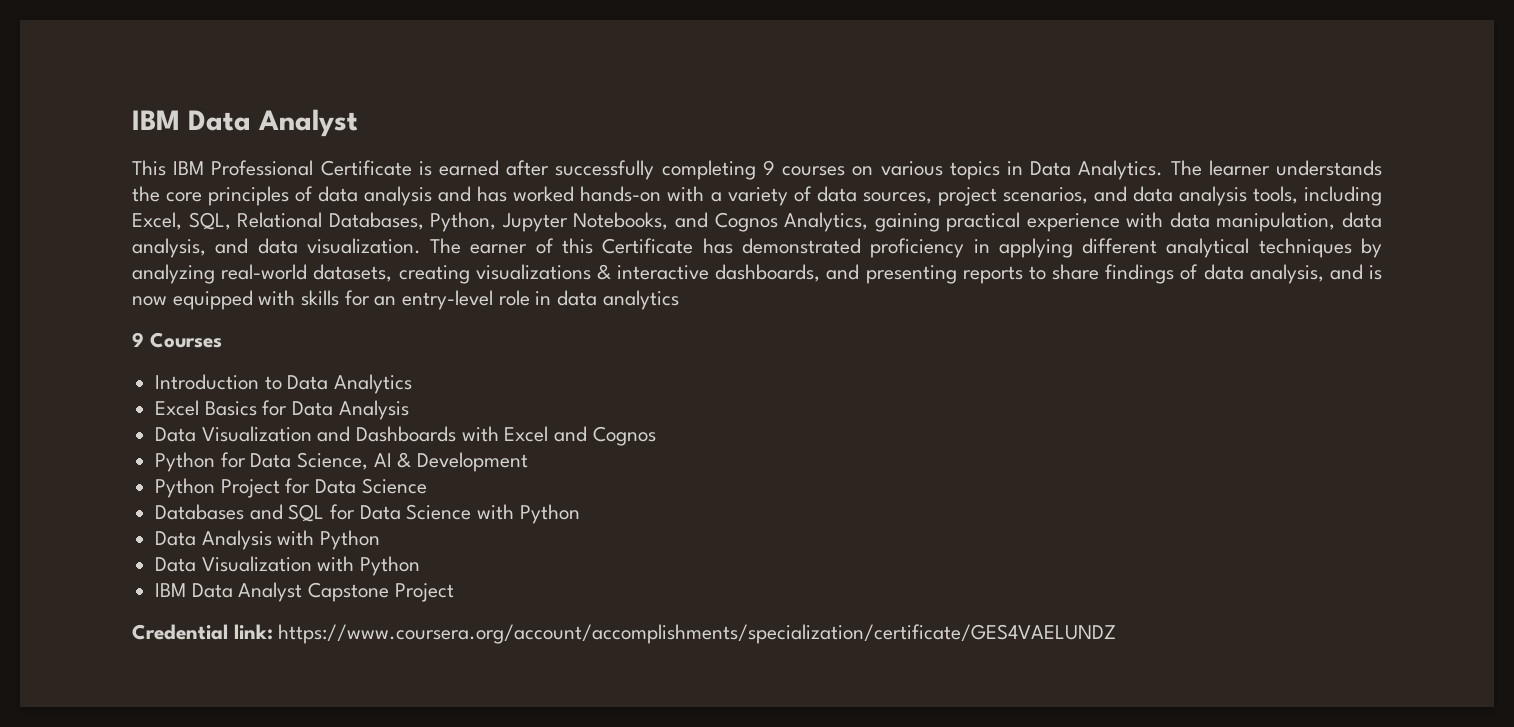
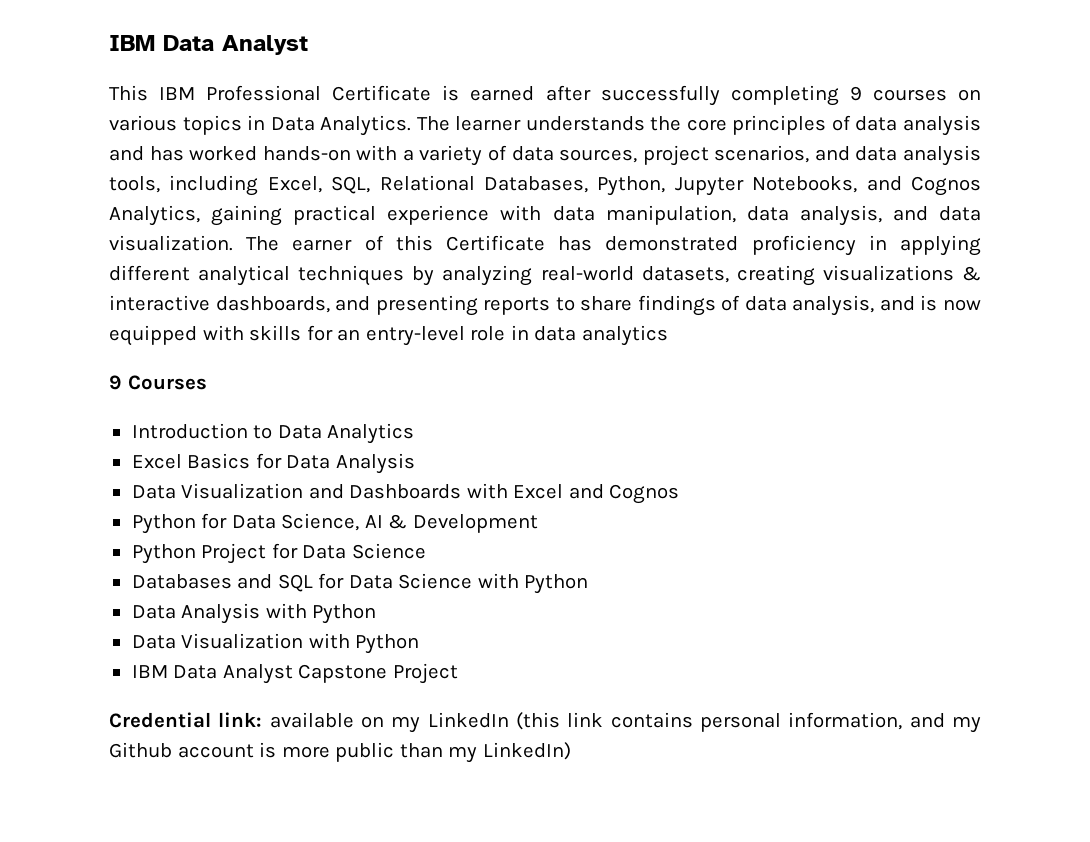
- Credential link: https://www.coursera.org/account/accomplishments/specialization/certificate/GES4VAELUNDZ
+ Credential link: available on my LinkedIn (this link contains personal information, and my Github account is more public than my LinkedIn)

